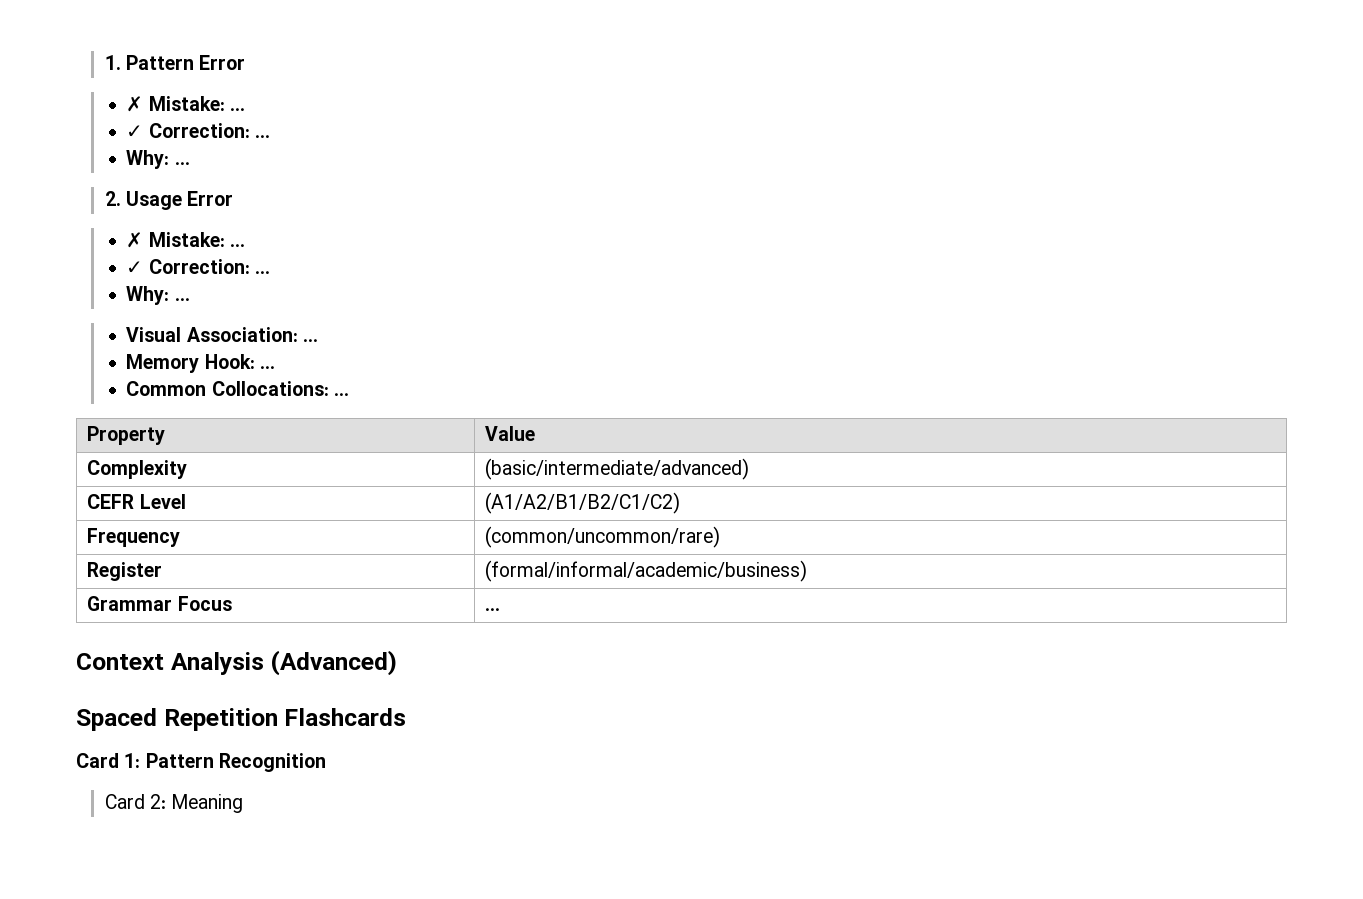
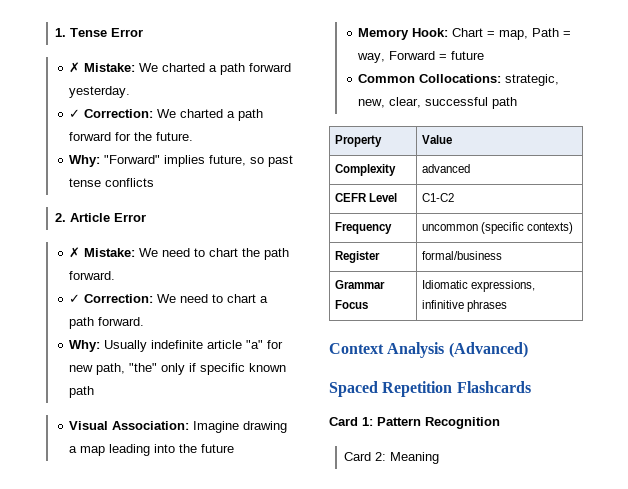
- 1. Pattern Error
- ✗ Mistake: ...
- ✓ Correction: ...
- Why: ...
+ 1. Tense Error
+ ✗ Mistake: We charted a path forward yesterday.
+ ✓ Correction: We charted a path forward for the future.
+ Why: "Forward" implies future, so past tense conflicts
- 2. Usage Error
- ✗ Mistake: ...
- ✓ Correction: ...
- Why: ...
- Visual Association: ...
- Memory Hook: ...
- Common Collocations: ...
+ 2. Article Error
+ ✗ Mistake: We need to chart the path forward.
+ ✓ Correction: We need to chart a path forward.
+ Why: Usually indefinite article "a" for new path, "the" only if specific known path
+ Visual Association: Imagine drawing a map leading into the future
+ Memory Hook: Chart = map, Path = way, Forward = future
+ Common Collocations: strategic, new, clear, successful path
- Complexity | (basic/intermediate/advanced)
+ Complexity | advanced
- CEFR Level | (A1/A2/B1/B2/C1/C2)
+ CEFR Level | C1-C2
- Frequency | (common/uncommon/rare)
+ Frequency | uncommon (specific contexts)
- Register | (formal/informal/academic/business)
+ Register | formal/business
- Grammar Focus | ...
+ Grammar Focus | Idiomatic expressions, infinitive phrases

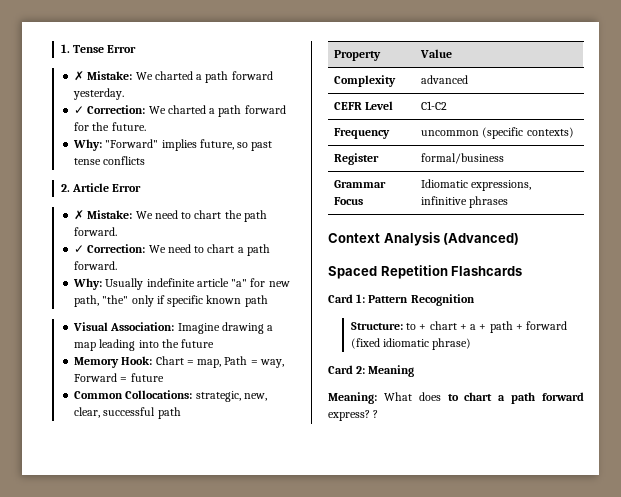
+ Structure: to + chart + a + path + forward (fixed idiomatic phrase)
  Card 2: Meaning
+ Meaning: What does to chart a path forward express? ?

